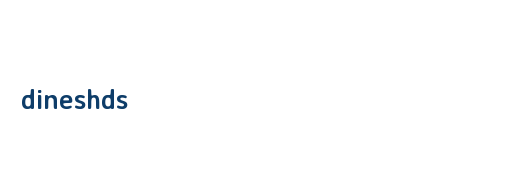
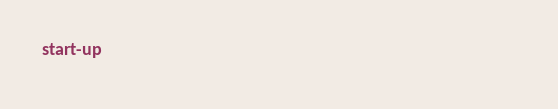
- dineshds
+ start-up

